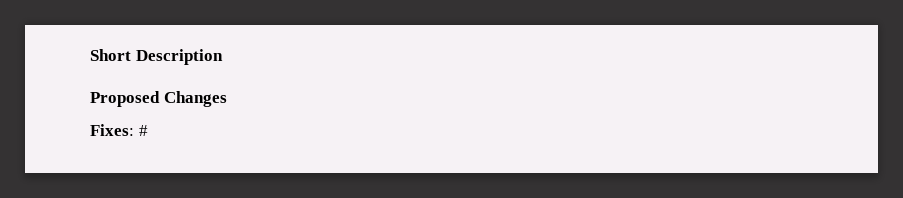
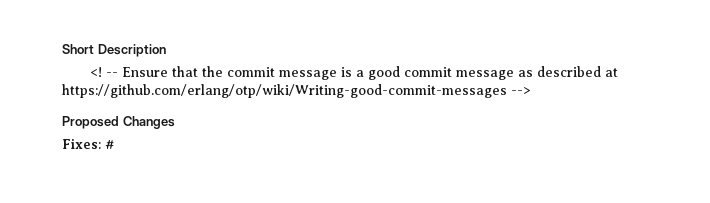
+ <! -- Ensure that the commit message is a good commit message as described at https://github.com/erlang/otp/wiki/Writing-good-commit-messages -->

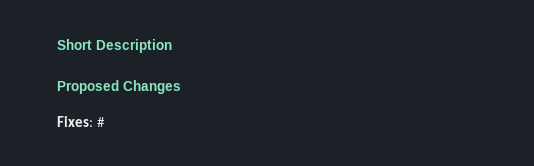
- <! -- Ensure that the commit message is a good commit message as described at https://github.com/erlang/otp/wiki/Writing-good-commit-messages -->

